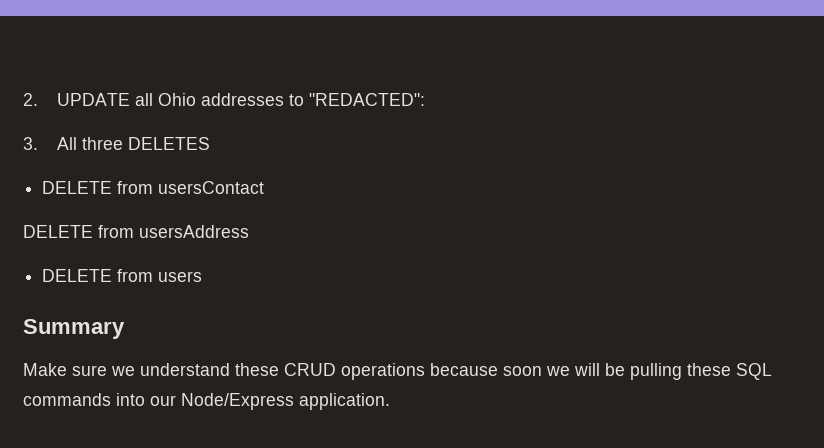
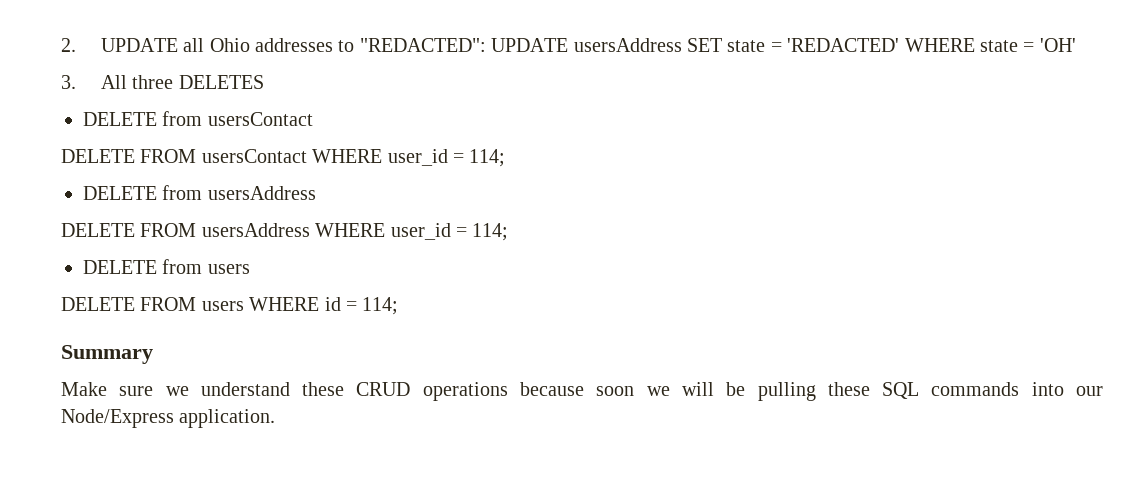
- 2. UPDATE all Ohio addresses to "REDACTED":
+ 2. UPDATE all Ohio addresses to "REDACTED": UPDATE usersAddress SET state = 'REDACTED' WHERE state = 'OH'
+ DELETE FROM usersContact WHERE user_id = 114;
  DELETE from usersAddress
+ DELETE FROM usersAddress WHERE user_id = 114;
  DELETE from users
+ DELETE FROM users WHERE id = 114;

